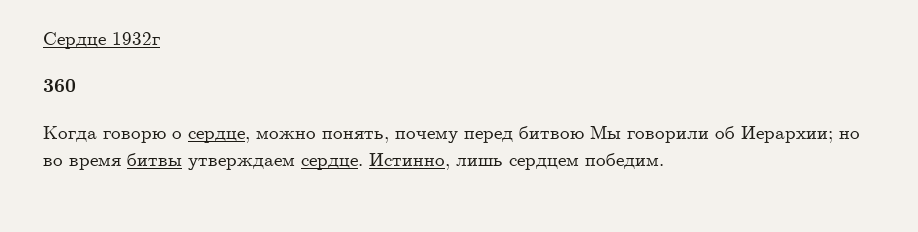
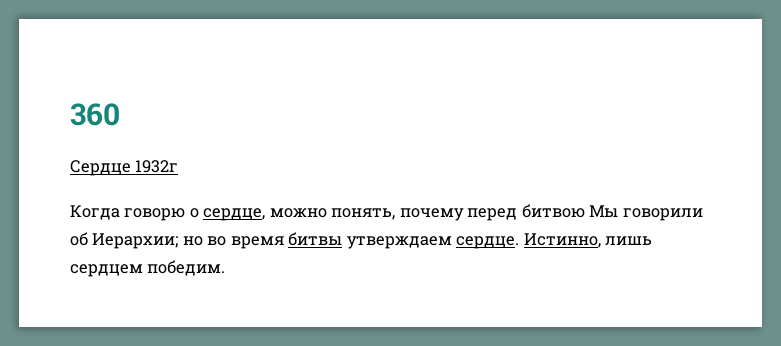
+ 360
- 360

